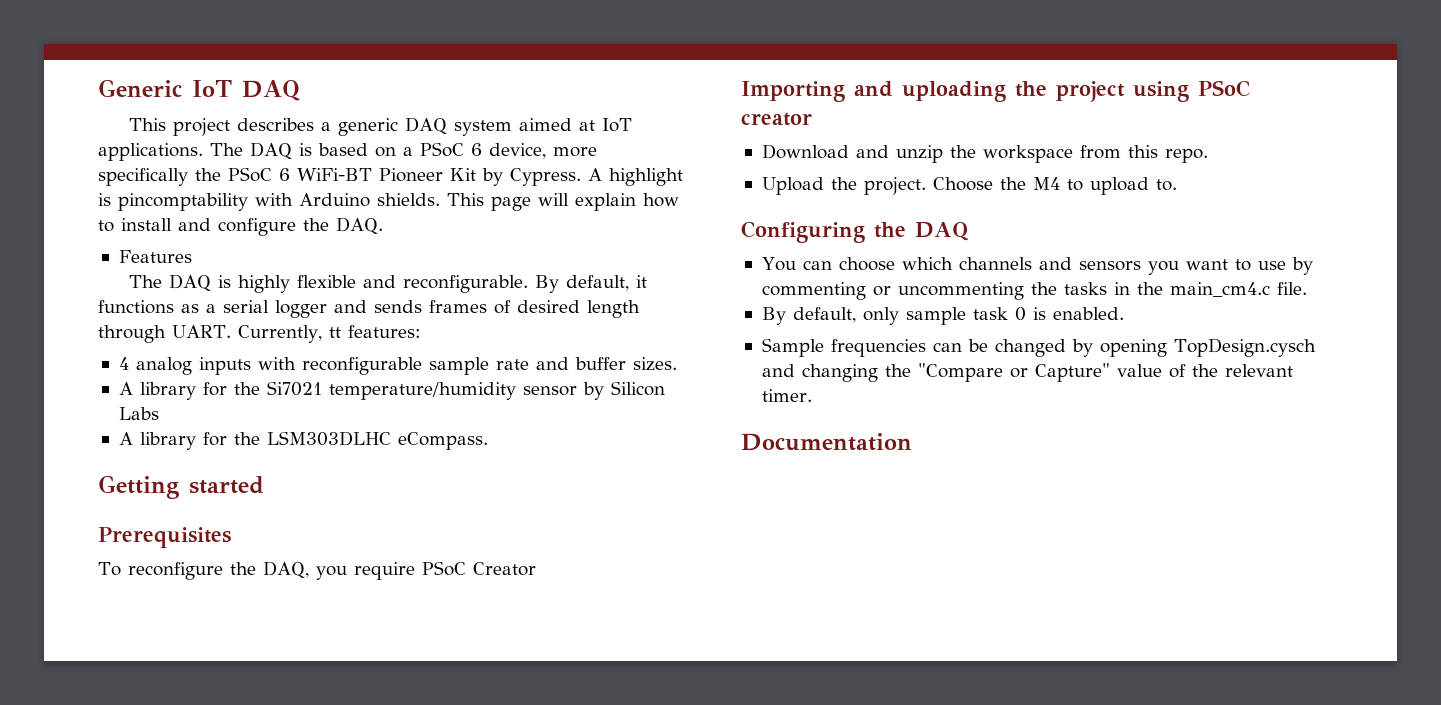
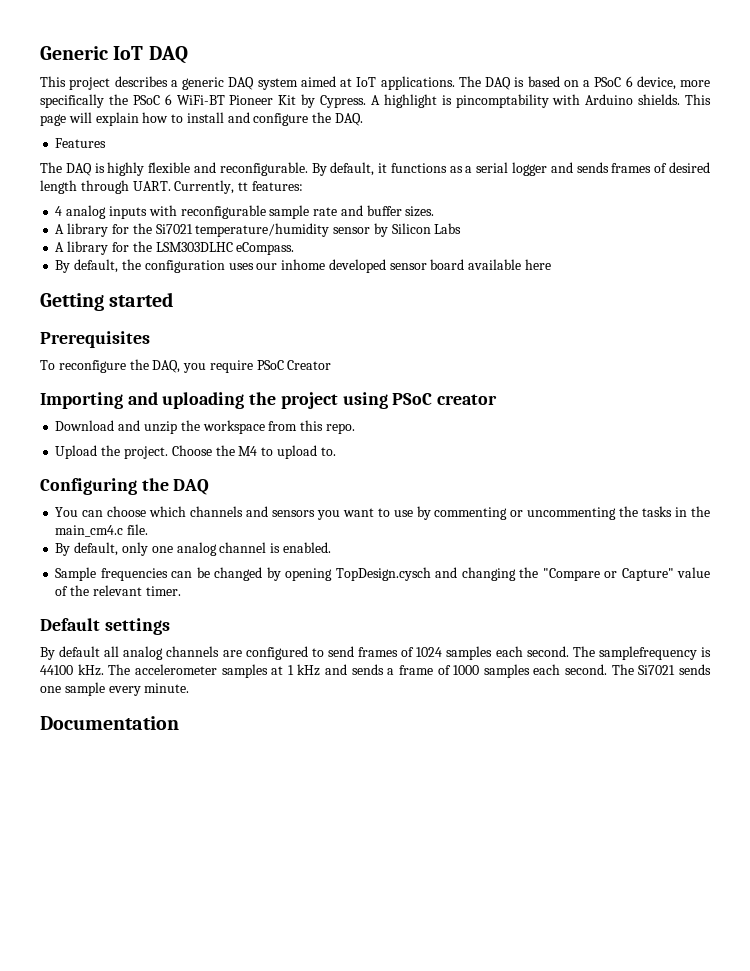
+ By default, the configuration uses our inhome developed sensor board available here
- By default, only sample task 0 is enabled.
+ By default, only one analog channel is enabled.
+ Default settings
+ By default all analog channels are configured to send frames of 1024 samples each second. The samplefrequency is 44100 kHz. The accelerometer samples at 1 kHz and sends a frame of 1000 samples each second. The Si7021 sends one sample every minute.

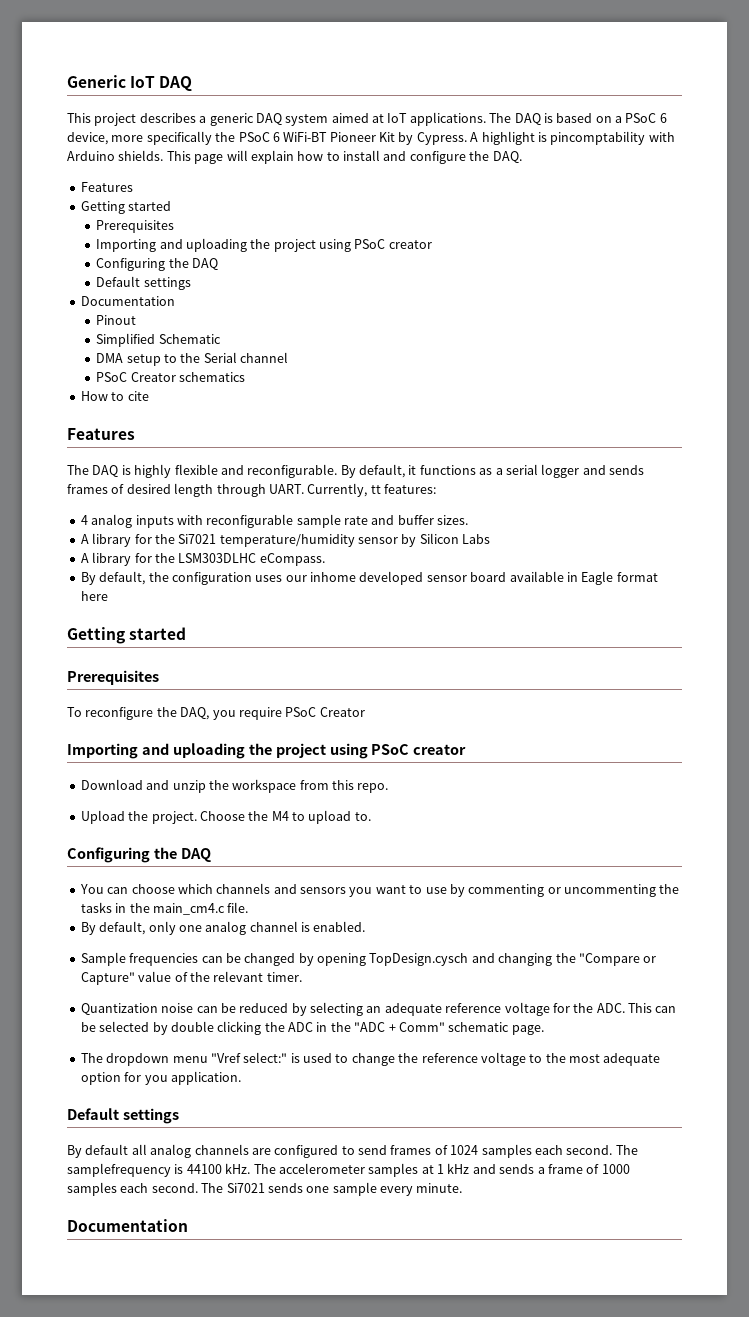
  This page will explain how to install and configure the DAQ.
+ Features
+ Getting started
+ Prerequisites
+ Importing and uploading the project using PSoC creator
+ Configuring the DAQ
+ Default settings
+ Documentation
+ Pinout
+ Simplified Schematic
+ DMA setup to the Serial channel
+ PSoC Creator schematics
+ How to cite
- By default, the configuration uses our inhome developed sensor board available here
+ By default, the configuration uses our inhome developed sensor board available in Eagle format here
+ Quantization noise can be reduced by selecting an adequate reference voltage for the ADC. This can be selected by double clicking the ADC in the "ADC + Comm" schematic page.
+ The dropdown menu "Vref select:" is used to change the reference voltage to the most adequate option for you application.

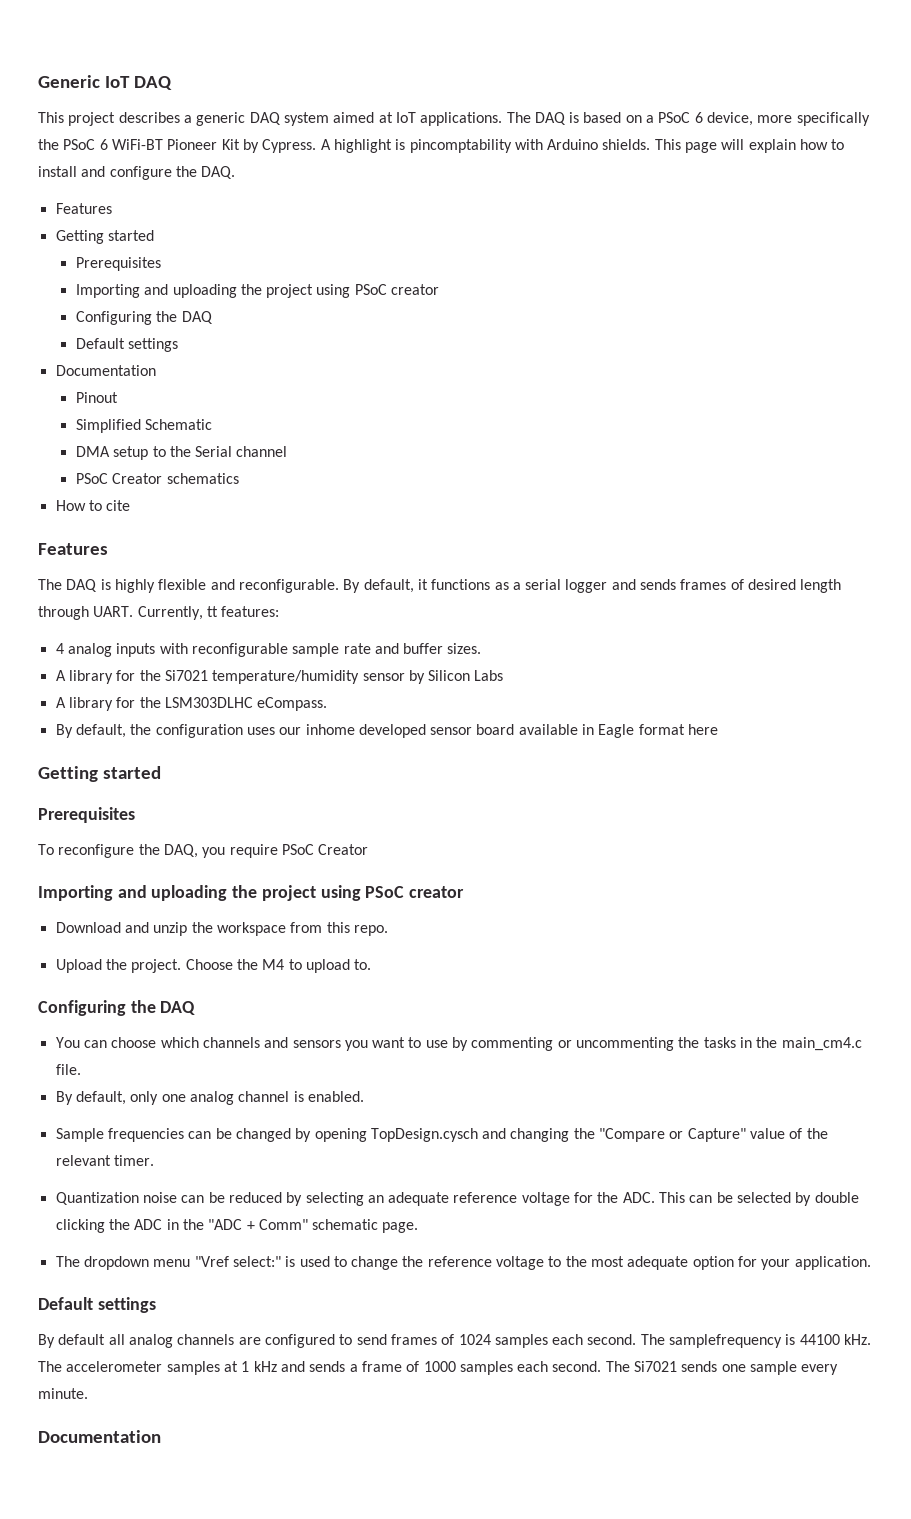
- The dropdown menu "Vref select:" is used to change the reference voltage to the most adequate option for you application.
+ The dropdown menu "Vref select:" is used to change the reference voltage to the most adequate option for your application.

